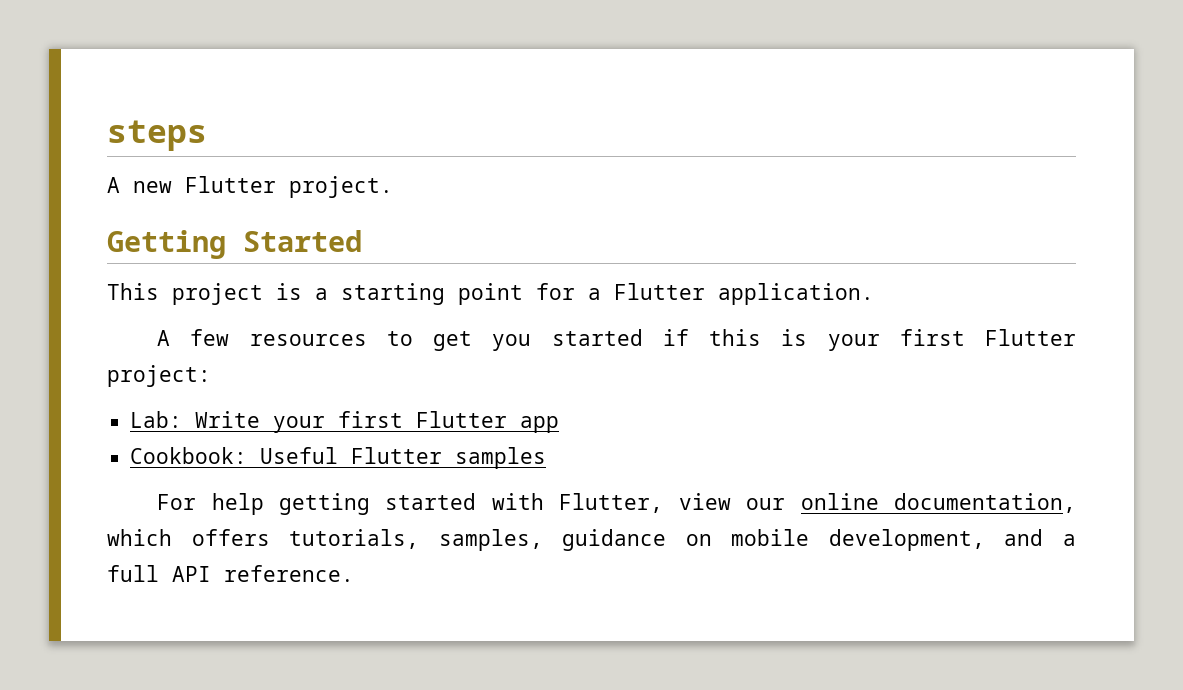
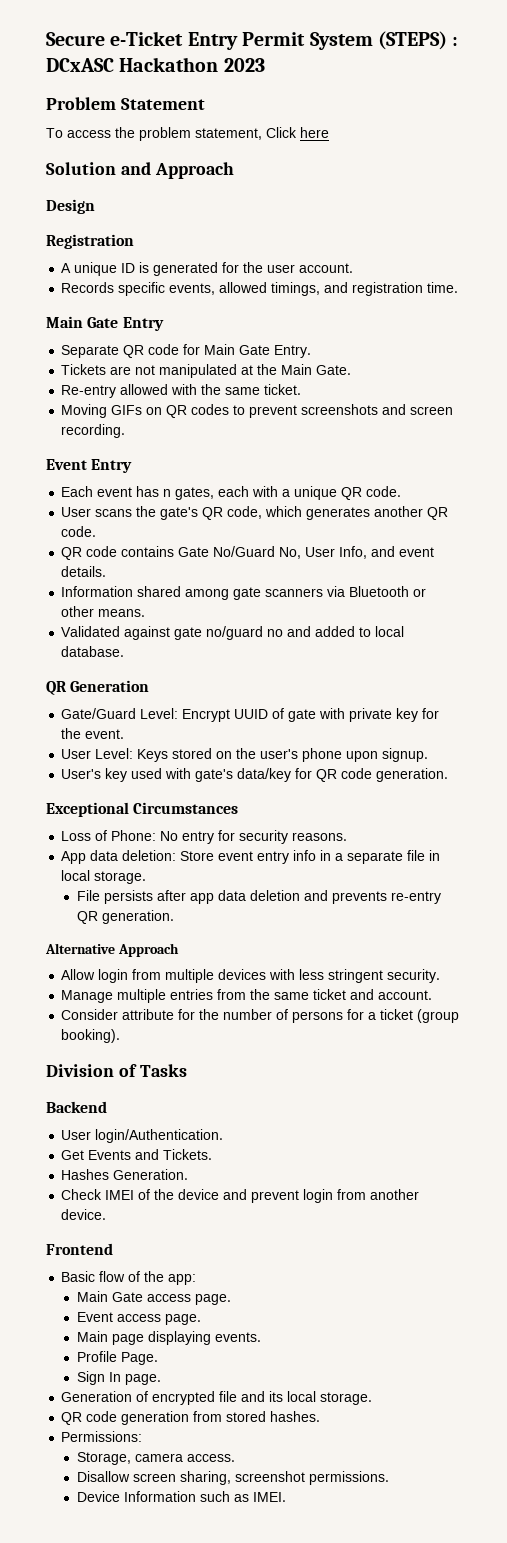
- steps
- A new Flutter project.
- Getting Started
- This project is a starting point for a Flutter application.
- A few resources to get you started if this is your first Flutter project:
- Lab: Write your first Flutter app
- Cookbook: Useful Flutter samples
- For help getting started with Flutter, view our online documentation, which offers tutorials, samples, guidance on mobile development, and a full API reference.
+ Secure e-Ticket Entry Permit System (STEPS) : DCxASC Hackathon 2023
+ Problem Statement
+ To access the problem statement, Click here
+ Solution and Approach
+ Design
+ Registration
+ A unique ID is generated for the user account.
+ Records specific events, allowed timings, and registration time.
+ Main Gate Entry
+ Separate QR code for Main Gate Entry.
+ Tickets are not manipulated at the Main Gate.
+ Re-entry allowed with the same ticket.
+ Moving GIFs on QR codes to prevent screenshots and screen recording.
+ Event Entry
+ Each event has n gates, each with a unique QR code.
+ User scans the gate's QR code, which generates another QR code.
+ QR code contains Gate No/Guard No, User Info, and event details.
+ Information shared among gate scanners via Bluetooth or other means.
+ Validated against gate no/guard no and added to local database.
+ QR Generation
+ Gate/Guard Level: Encrypt UUID of gate with private key for the event.
+ User Level: Keys stored on the user's phone upon signup.
+ User's key used with gate's data/key for QR code generation.
+ Exceptional Circumstances
+ Loss of Phone: No entry for security reasons.
+ App data deletion: Store event entry info in a separate file in local storage.
+ File persists after app data deletion and prevents re-entry QR generation.
+ Alternative Approach
+ Allow login from multiple devices with less stringent security.
+ Manage multiple entries from the same ticket and account.
+ Consider attribute for the number of persons for a ticket (group booking).
+ Division of Tasks
+ Backend
+ User login/Authentication.
+ Get Events and Tickets.
+ Hashes Generation.
+ Check IMEI of the device and prevent login from another device.
+ Frontend
+ Basic flow of the app:
+ Main Gate access page.
+ Event access page.
+ Main page displaying events.
+ Profile Page.
+ Sign In page.
+ Generation of encrypted file and its local storage.
+ QR code generation from stored hashes.
+ Permissions:
+ Storage, camera access.
+ Disallow screen sharing, screenshot permissions.
+ Device Information such as IMEI.

